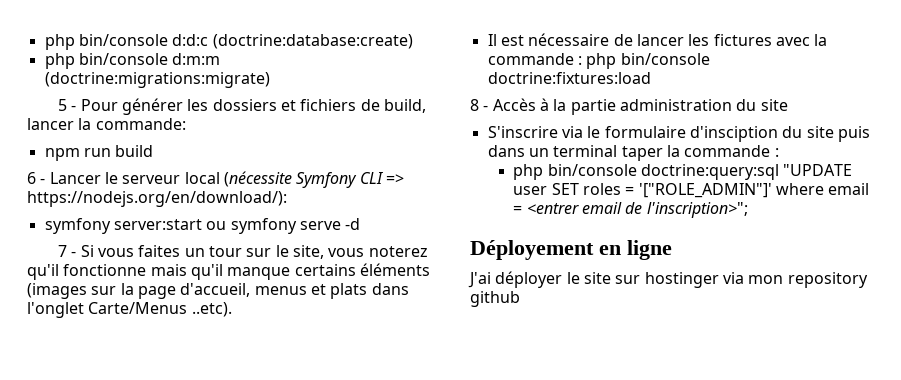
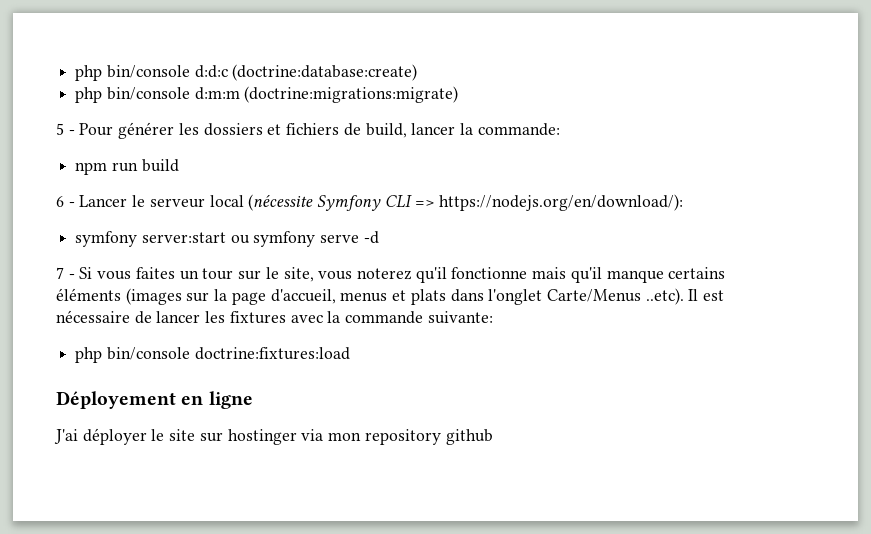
- 7 - Si vous faites un tour sur le site, vous noterez qu'il fonctionne mais qu'il manque certains éléments (images sur la page d'accueil, menus et plats dans l'onglet Carte/Menus ..etc).
- Il est nécessaire de lancer les fictures avec la commande : php bin/console doctrine:fixtures:load
+ 7 - Si vous faites un tour sur le site, vous noterez qu'il fonctionne mais qu'il manque certains éléments (images sur la page d'accueil, menus et plats dans l'onglet Carte/Menus ..etc). Il est nécessaire de lancer les fixtures avec la commande suivante:
+ php bin/console doctrine:fixtures:load
- 8 - Accès à la partie administration du site
- S'inscrire via le formulaire d'insciption du site puis dans un terminal taper la commande :
- php bin/console doctrine:query:sql "UPDATE user SET roles = '["ROLE_ADMIN"]' where email = <entrer email de l'inscription>";

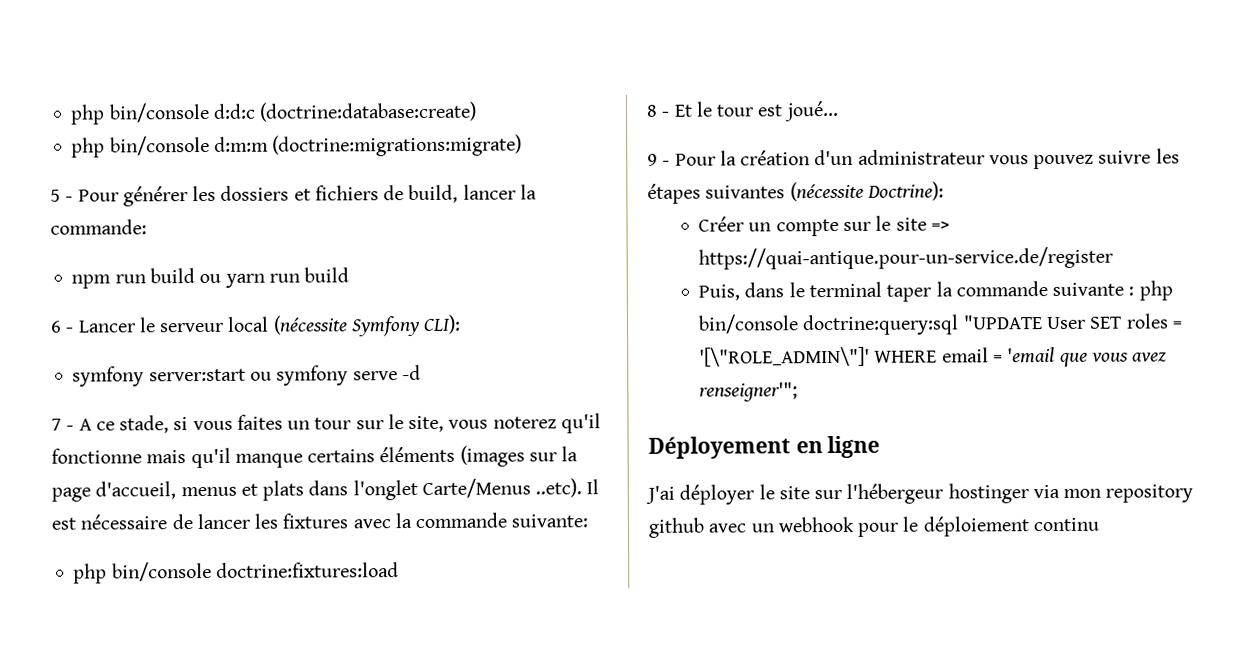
- npm run build
+ npm run build ou yarn run build
- 6 - Lancer le serveur local (nécessite Symfony CLI => https://nodejs.org/en/download/):
+ 6 - Lancer le serveur local (nécessite Symfony CLI):
- 7 - Si vous faites un tour sur le site, vous noterez qu'il fonctionne mais qu'il manque certains éléments (images sur la page d'accueil, menus et plats dans l'onglet Carte/Menus ..etc). Il est nécessaire de lancer les fixtures avec la commande suivante:
+ 7 - A ce stade, si vous faites un tour sur le site, vous noterez qu'il fonctionne mais qu'il manque certains éléments (images sur la page d'accueil, menus et plats dans l'onglet Carte/Menus ..etc). Il est nécessaire de lancer les fixtures avec la commande suivante:
+ 8 - Et le tour est joué...
+ 9 - Pour la création d'un administrateur vous pouvez suivre les étapes suivantes (nécessite Doctrine):
+ Créer un compte sur le site => https://quai-antique.pour-un-service.de/register
+ Puis, dans le terminal taper la commande suivante : php bin/console doctrine:query:sql "UPDATE User SET roles = '[\"ROLE_ADMIN\"]' WHERE email = 'email que vous avez renseigner'";
- J'ai déployer le site sur hostinger via mon repository github
+ J'ai déployer le site sur l'hébergeur hostinger via mon repository github avec un webhook pour le déploiement continu

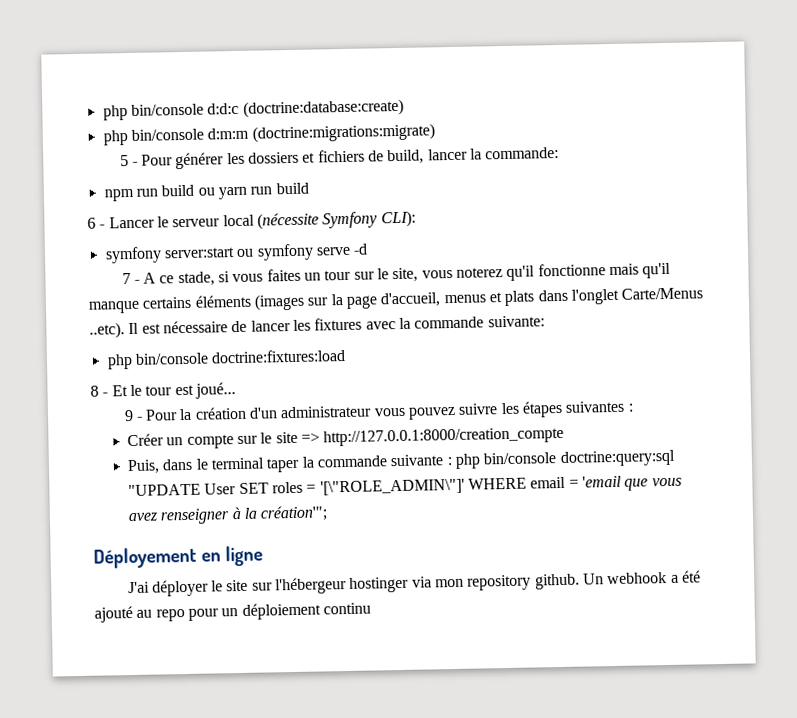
- 9 - Pour la création d'un administrateur vous pouvez suivre les étapes suivantes (nécessite Doctrine):
+ 9 - Pour la création d'un administrateur vous pouvez suivre les étapes suivantes :
- Créer un compte sur le site => https://quai-antique.pour-un-service.de/register
+ Créer un compte sur le site => http://127.0.0.1:8000/creation_compte
- Puis, dans le terminal taper la commande suivante : php bin/console doctrine:query:sql "UPDATE User SET roles = '[\"ROLE_ADMIN\"]' WHERE email = 'email que vous avez renseigner'";
+ Puis, dans le terminal taper la commande suivante : php bin/console doctrine:query:sql "UPDATE User SET roles = '[\"ROLE_ADMIN\"]' WHERE email = 'email que vous avez renseigner à la création'";
- J'ai déployer le site sur l'hébergeur hostinger via mon repository github avec un webhook pour le déploiement continu
+ J'ai déployer le site sur l'hébergeur hostinger via mon repository github. Un webhook a été ajouté au repo pour un déploiement continu

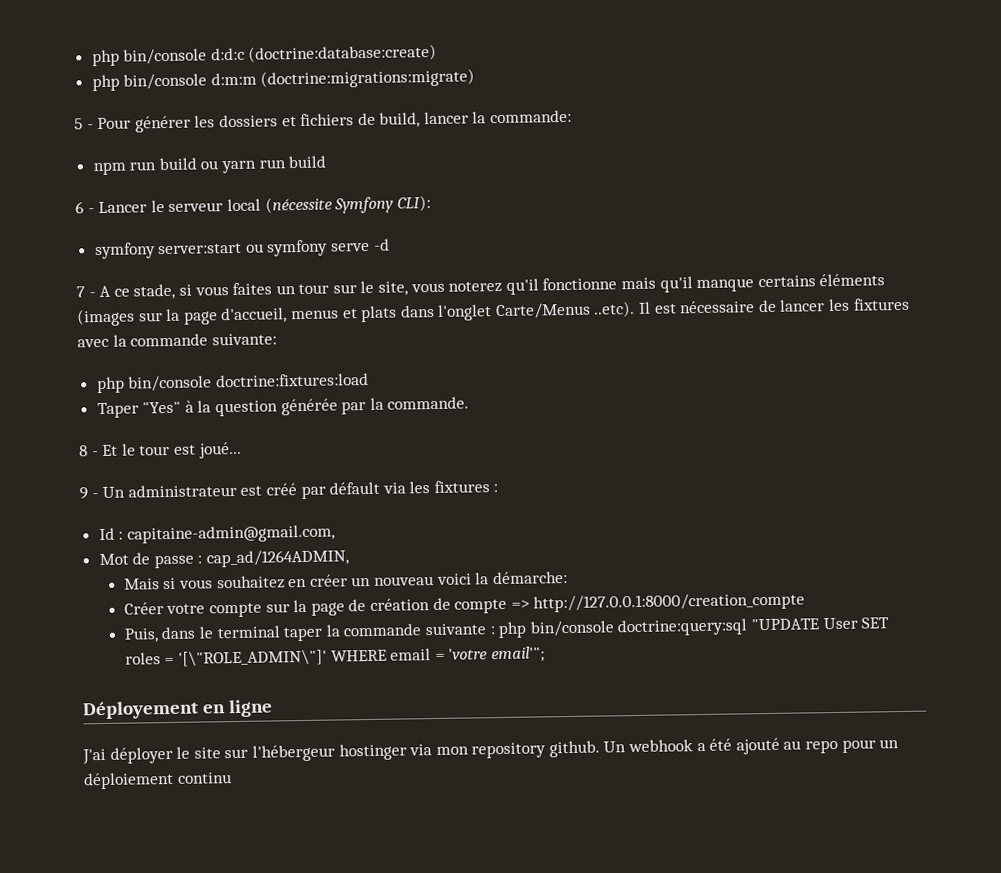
+ Taper "Yes" à la question générée par la commande.
- 9 - Pour la création d'un administrateur vous pouvez suivre les étapes suivantes :
+ 9 - Un administrateur est créé par défault via les fixtures :
+ Id : capitaine-admin@gmail.com,
+ Mot de passe : cap_ad/1264ADMIN,
+ Mais si vous souhaitez en créer un nouveau voici la démarche:
- Créer un compte sur le site => http://127.0.0.1:8000/creation_compte
+ Créer votre compte sur la page de création de compte => http://127.0.0.1:8000/creation_compte
- Puis, dans le terminal taper la commande suivante : php bin/console doctrine:query:sql "UPDATE User SET roles = '[\"ROLE_ADMIN\"]' WHERE email = 'email que vous avez renseigner à la création'";
+ Puis, dans le terminal taper la commande suivante : php bin/console doctrine:query:sql "UPDATE User SET roles = '[\"ROLE_ADMIN\"]' WHERE email = 'votre email'";

